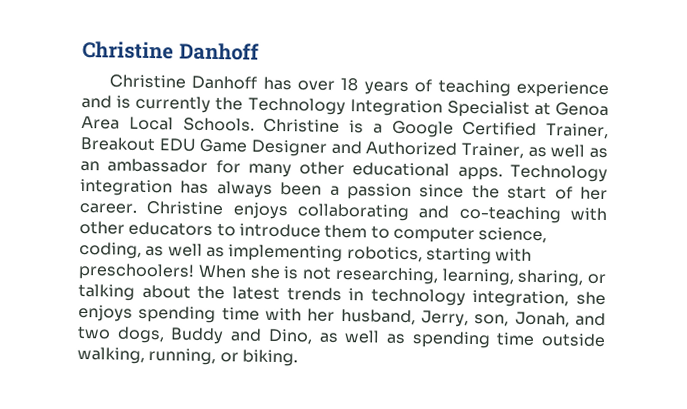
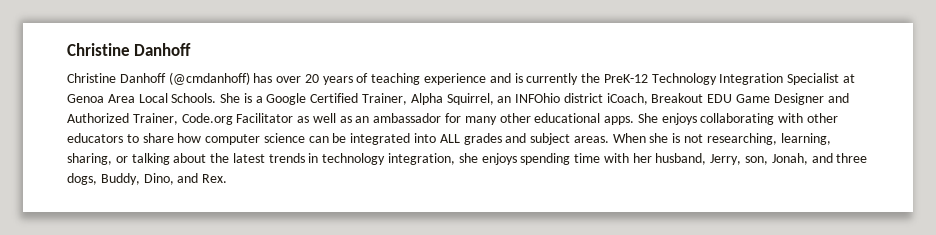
- Christine Danhoff has over 18 years of teaching experience and is currently the Technology Integration Specialist at Genoa Area Local Schools.
+ Christine Danhoff (@cmdanhoff) has over 20 years of teaching experience and is currently the PreK-12 Technology Integration Specialist at Genoa Area Local Schools.
- Christine is a Google Certified Trainer, Breakout EDU Game Designer and Authorized Trainer, as well as an ambassador for many other educational apps.
+ She is a Google Certified Trainer, Alpha Squirrel, an INFOhio district iCoach, Breakout EDU Game Designer and Authorized Trainer, Code.org Facilitator as well as an ambassador for many other educational apps.
- Technology integration has always been a passion since the start of her career. Christine enjoys collaborating and co-teaching with other educators to introduce them to computer science, coding, as well as implementing robotics, starting with preschoolers!
+ She enjoys collaborating with other educators to share how computer science can be integrated into ALL grades and subject areas.
- When she is not researching, learning, sharing, or talking about the latest trends in technology integration, she enjoys spending time with her husband, Jerry, son, Jonah, and two dogs, Buddy and Dino, as well as spending time outside walking, running, or biking.
+ When she is not researching, learning, sharing, or talking about the latest trends in technology integration, she enjoys spending time with her husband, Jerry, son, Jonah, and three dogs, Buddy, Dino, and Rex.

